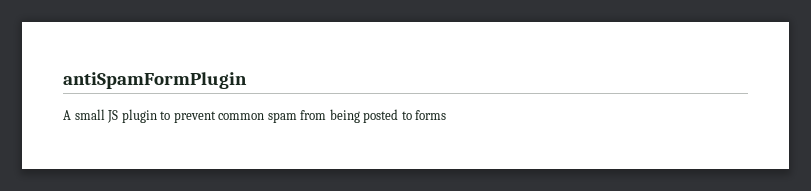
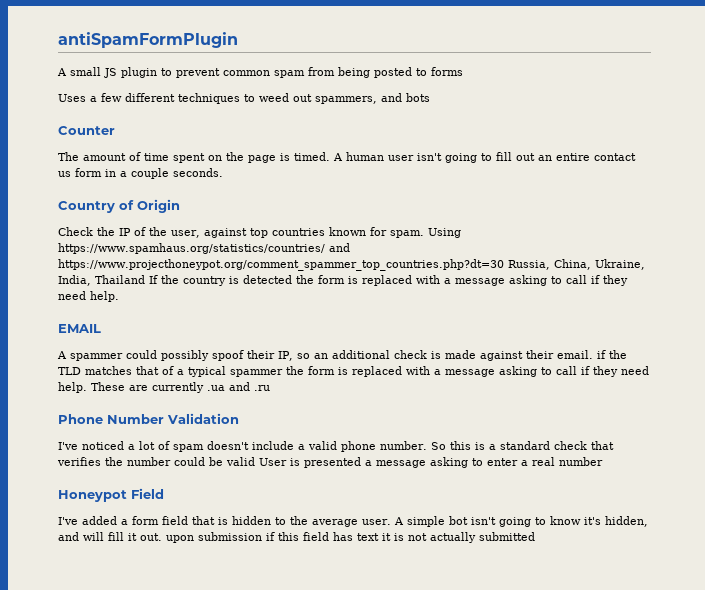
+ Uses a few different techniques to weed out spammers, and bots
+ Counter
+ The amount of time spent on the page is timed. A human user isn't going to fill out an entire contact us form in a couple seconds.
+ Country of Origin
+ Check the IP of the user, against top countries known for spam. Using https://www.spamhaus.org/statistics/countries/ and https://www.projecthoneypot.org/comment_spammer_top_countries.php?dt=30 Russia, China, Ukraine, India, Thailand If the country is detected the form is replaced with a message asking to call if they need help.
+ EMAIL
+ A spammer could possibly spoof their IP, so an additional check is made against their email. if the TLD matches that of a typical spammer the form is replaced with a message asking to call if they need help. These are currently .ua and .ru
+ Phone Number Validation
+ I've noticed a lot of spam doesn't include a valid phone number. So this is a standard check that verifies the number could be valid User is presented a message asking to enter a real number
+ Honeypot Field
+ I've added a form field that is hidden to the average user. A simple bot isn't going to know it's hidden, and will fill it out. upon submission if this field has text it is not actually submitted

